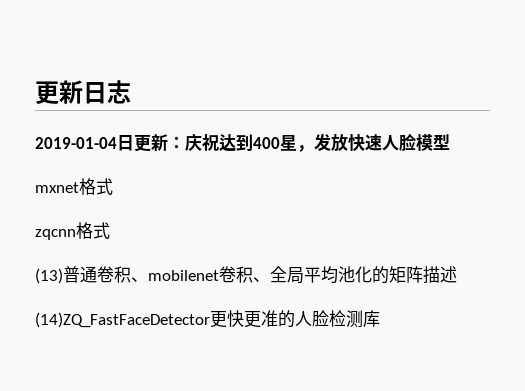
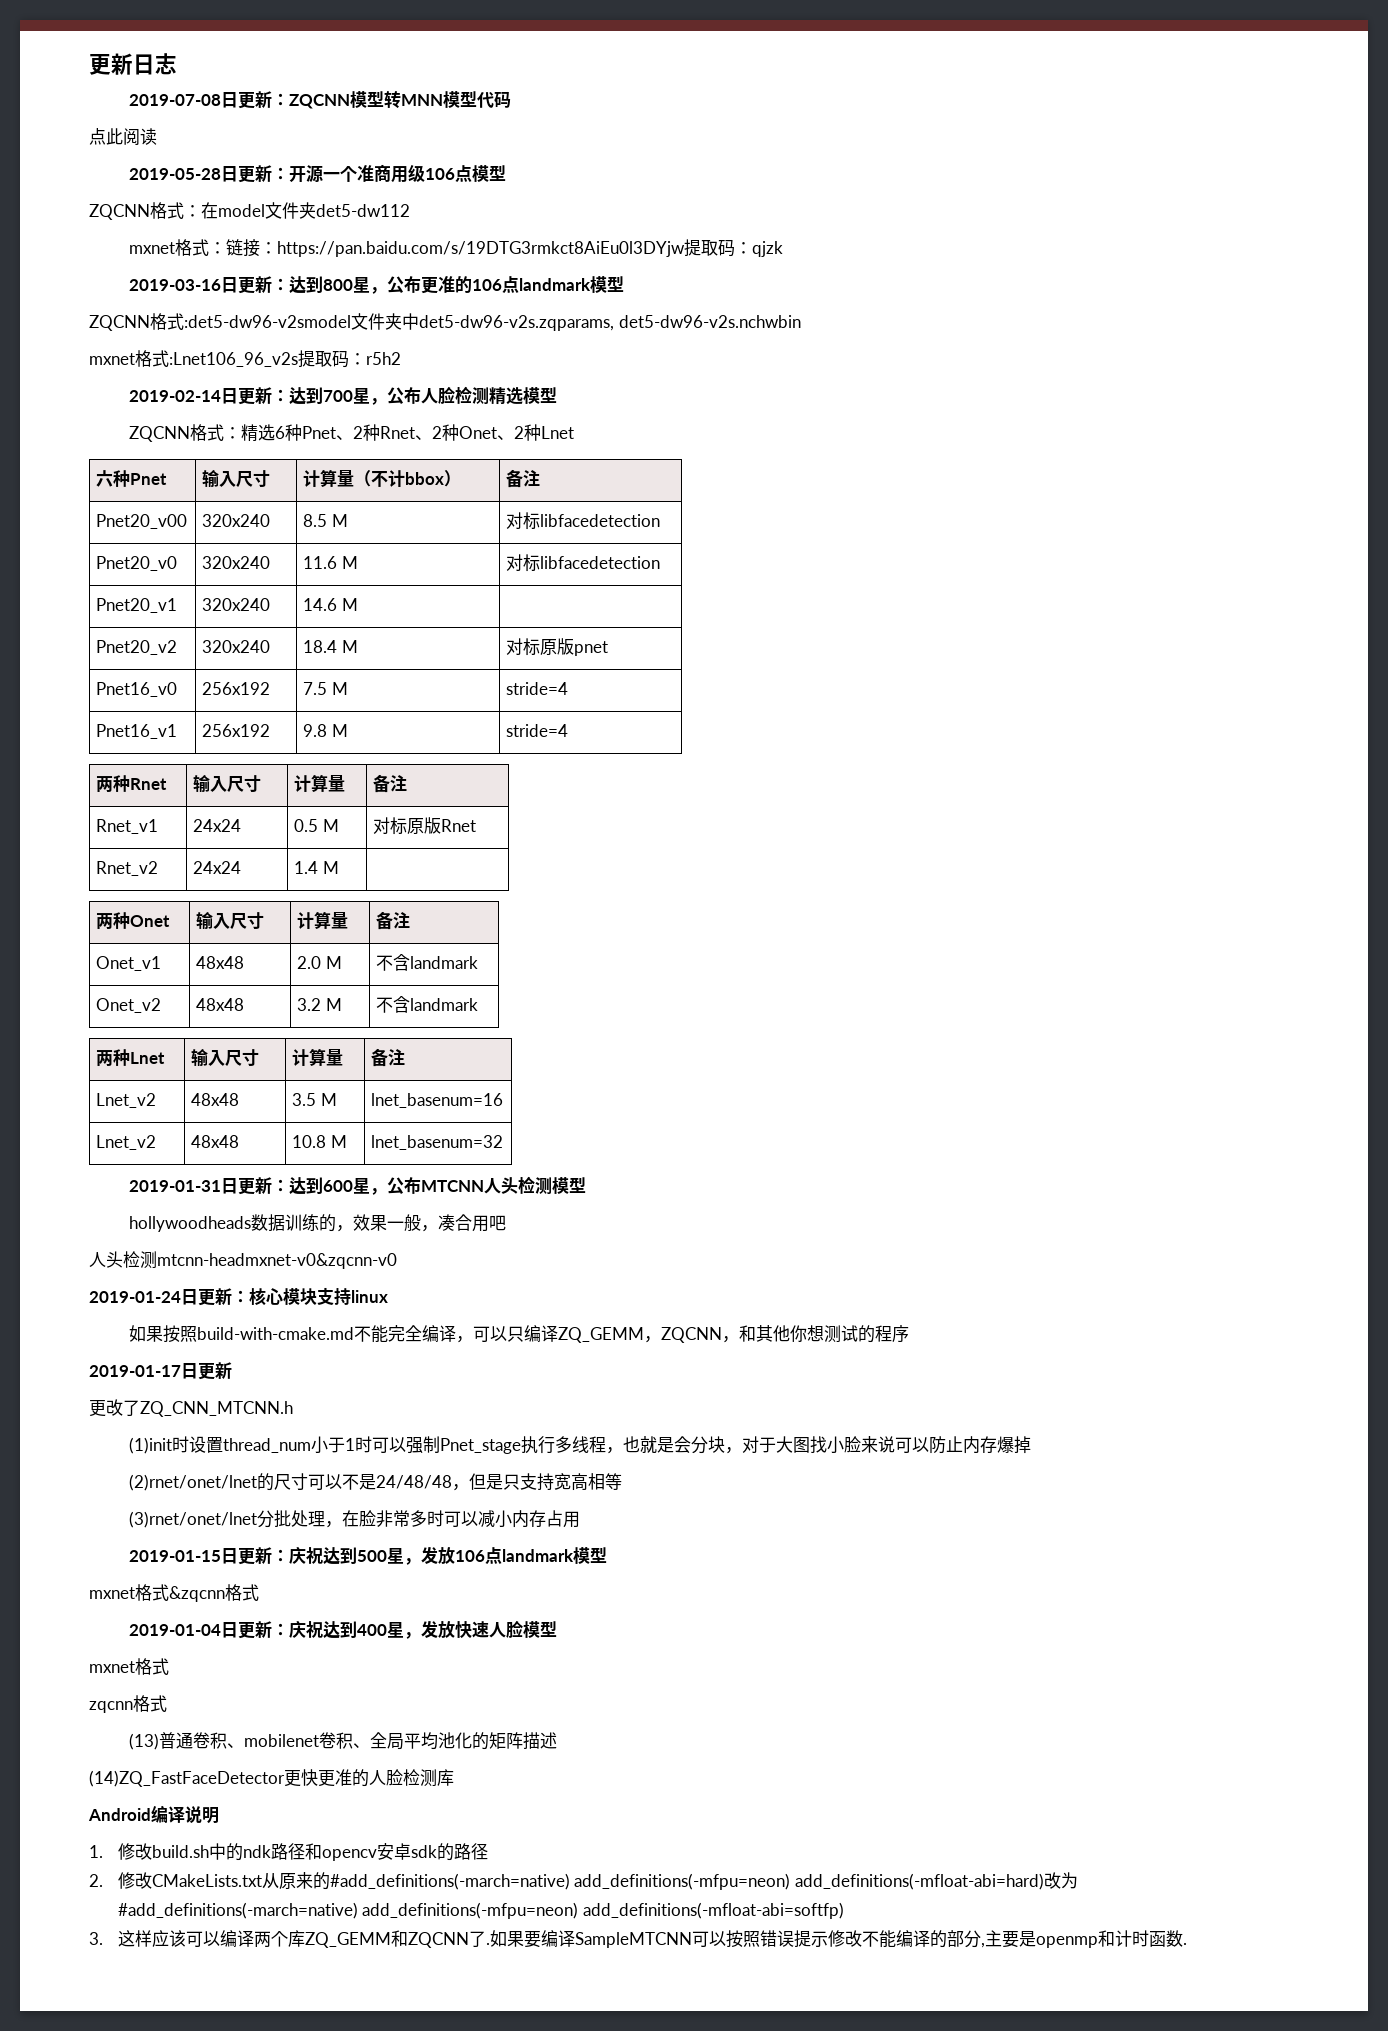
+ 2019-07-08日更新：ZQCNN模型转MNN模型代码
+ 点此阅读
+ 2019-05-28日更新：开源一个准商用级106点模型
+ ZQCNN格式：在model文件夹det5-dw112
+ mxnet格式：链接：https://pan.baidu.com/s/19DTG3rmkct8AiEu0l3DYjw提取码：qjzk
+ 2019-03-16日更新：达到800星，公布更准的106点landmark模型
+ ZQCNN格式:det5-dw96-v2smodel文件夹中det5-dw96-v2s.zqparams, det5-dw96-v2s.nchwbin
+ mxnet格式:Lnet106_96_v2s提取码：r5h2
+ 2019-02-14日更新：达到700星，公布人脸检测精选模型
+ ZQCNN格式：精选6种Pnet、2种Rnet、2种Onet、2种Lnet
+ 六种Pnet | 输入尺寸 | 计算量（不计bbox） | 备注
+ Pnet20_v00 | 320x240 | 8.5 M | 对标libfacedetection
+ Pnet20_v0 | 320x240 | 11.6 M | 对标libfacedetection
+ Pnet20_v1 | 320x240 | 14.6 M |
+ Pnet20_v2 | 320x240 | 18.4 M | 对标原版pnet
+ Pnet16_v0 | 256x192 | 7.5 M | stride=4
+ Pnet16_v1 | 256x192 | 9.8 M | stride=4
+ 两种Rnet | 输入尺寸 | 计算量 | 备注
+ Rnet_v1 | 24x24 | 0.5 M | 对标原版Rnet
+ Rnet_v2 | 24x24 | 1.4 M |
+ 两种Onet | 输入尺寸 | 计算量 | 备注
+ Onet_v1 | 48x48 | 2.0 M | 不含landmark
+ Onet_v2 | 48x48 | 3.2 M | 不含landmark
+ 两种Lnet | 输入尺寸 | 计算量 | 备注
+ Lnet_v2 | 48x48 | 3.5 M | lnet_basenum=16
+ Lnet_v2 | 48x48 | 10.8 M | lnet_basenum=32
+ 2019-01-31日更新：达到600星，公布MTCNN人头检测模型
+ hollywoodheads数据训练的，效果一般，凑合用吧
+ 人头检测mtcnn-headmxnet-v0&zqcnn-v0
+ 2019-01-24日更新：核心模块支持linux
+ 如果按照build-with-cmake.md不能完全编译，可以只编译ZQ_GEMM，ZQCNN，和其他你想测试的程序
+ 2019-01-17日更新
+ 更改了ZQ_CNN_MTCNN.h
+ (1)init时设置thread_num小于1时可以强制Pnet_stage执行多线程，也就是会分块，对于大图找小脸来说可以防止内存爆掉
+ (2)rnet/onet/lnet的尺寸可以不是24/48/48，但是只支持宽高相等
+ (3)rnet/onet/lnet分批处理，在脸非常多时可以减小内存占用
+ 2019-01-15日更新：庆祝达到500星，发放106点landmark模型
+ mxnet格式&zqcnn格式
+ Android编译说明
+ 1.修改build.sh中的ndk路径和opencv安卓sdk的路径
+ 2.修改CMakeLists.txt从原来的#add_definitions(-march=native) add_definitions(-mfpu=neon) add_definitions(-mfloat-abi=hard)改为#add_definitions(-march=native) add_definitions(-mfpu=neon) add_definitions(-mfloat-abi=softfp)
+ 3.这样应该可以编译两个库ZQ_GEMM和ZQCNN了.如果要编译SampleMTCNN可以按照错误提示修改不能编译的部分,主要是openmp和计时函数.

